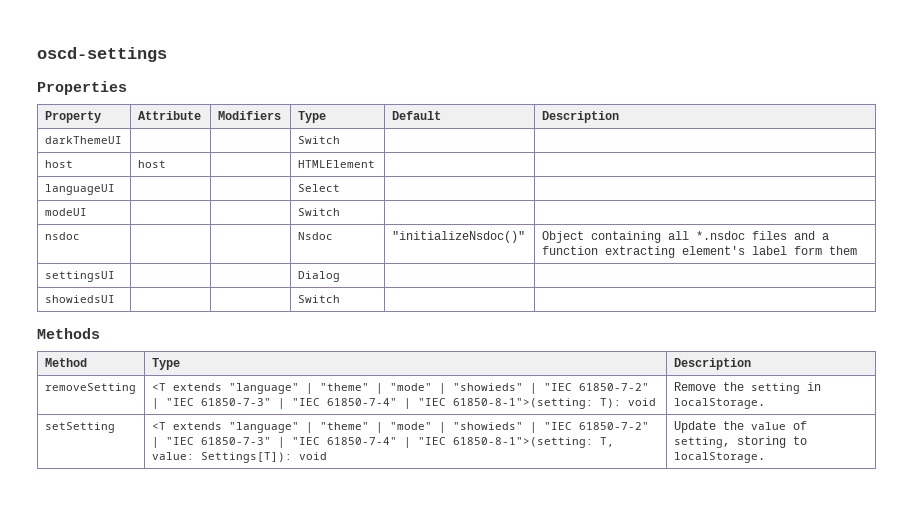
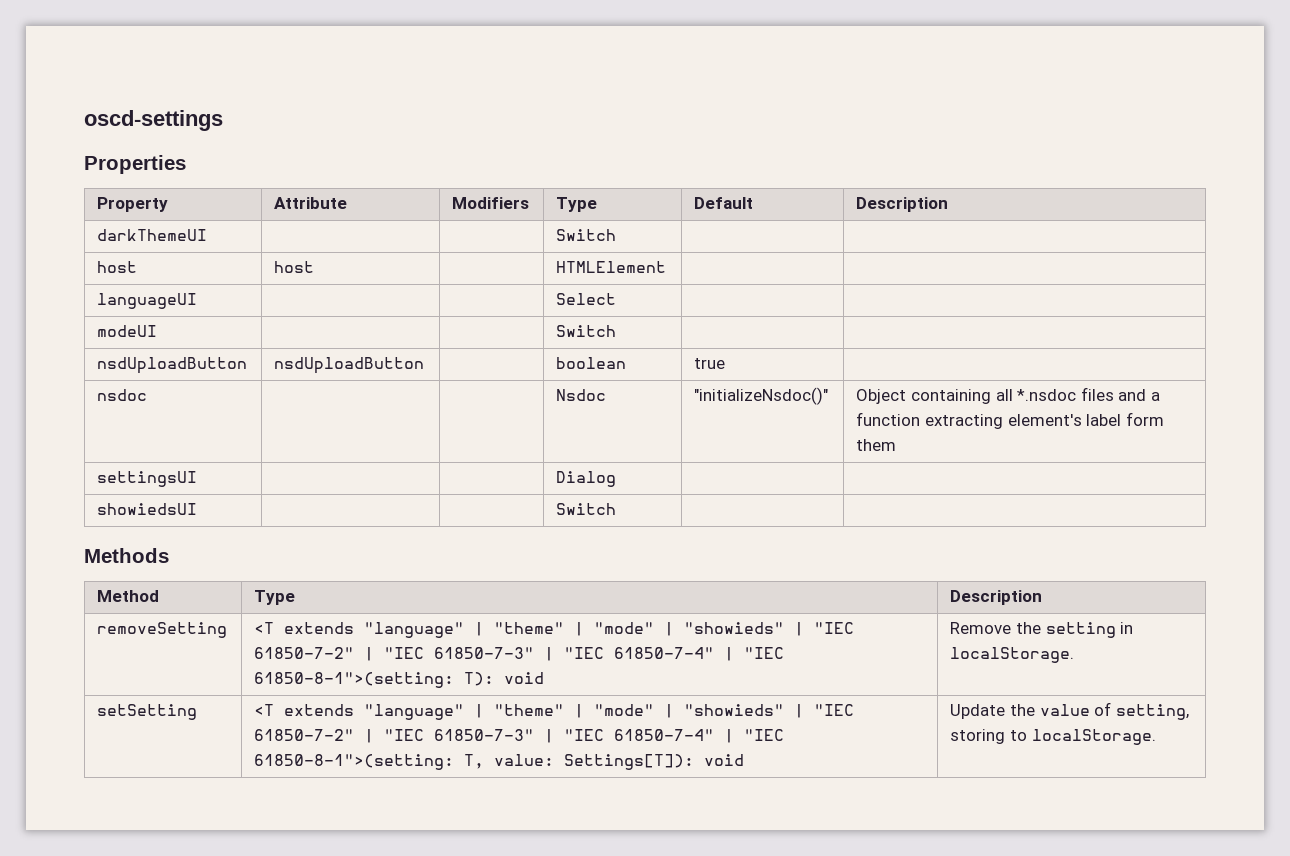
+ nsdUploadButton | nsdUploadButton | | boolean | true |

